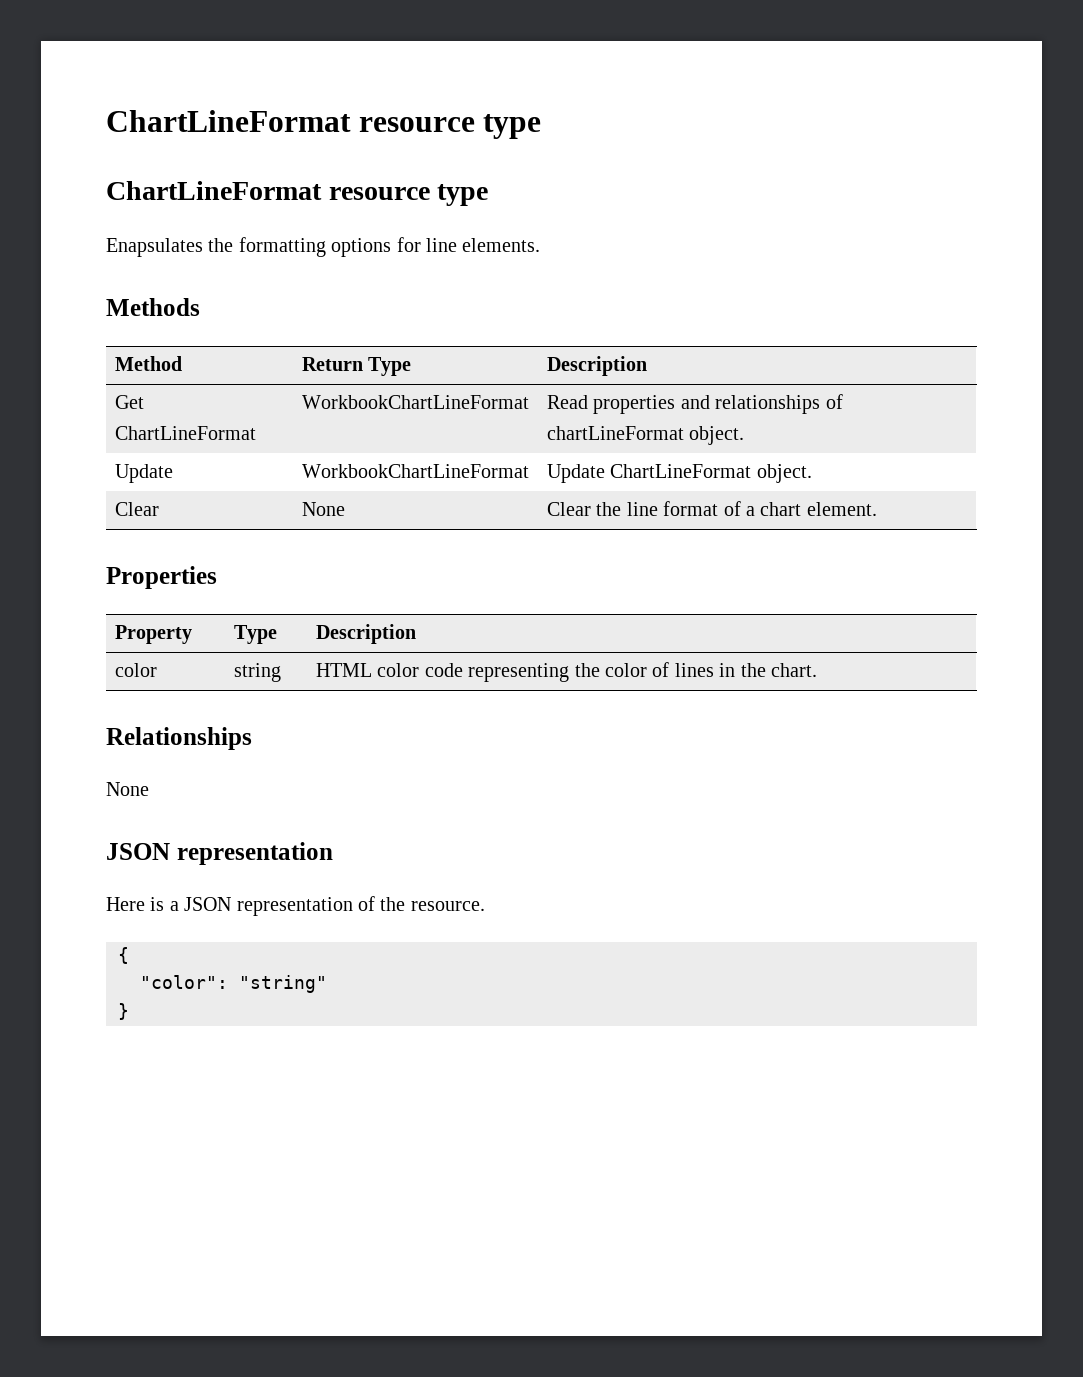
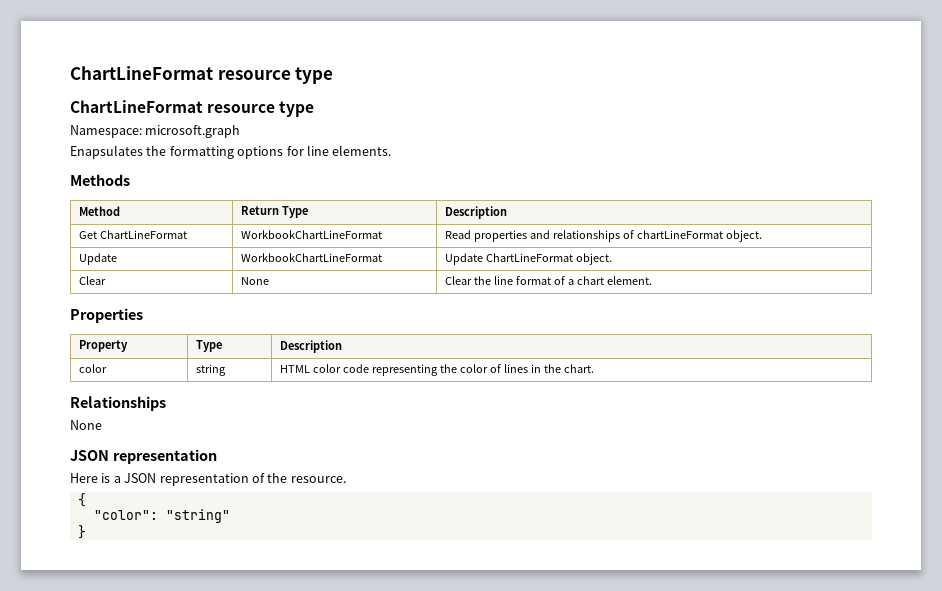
+ Namespace: microsoft.graph

